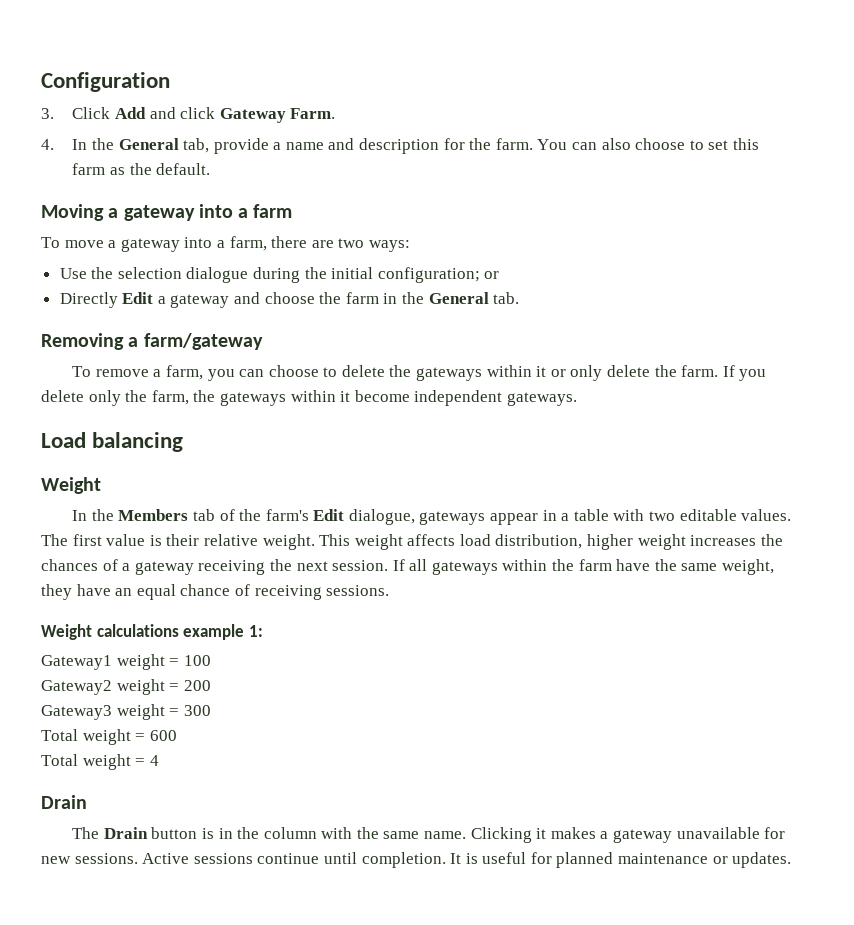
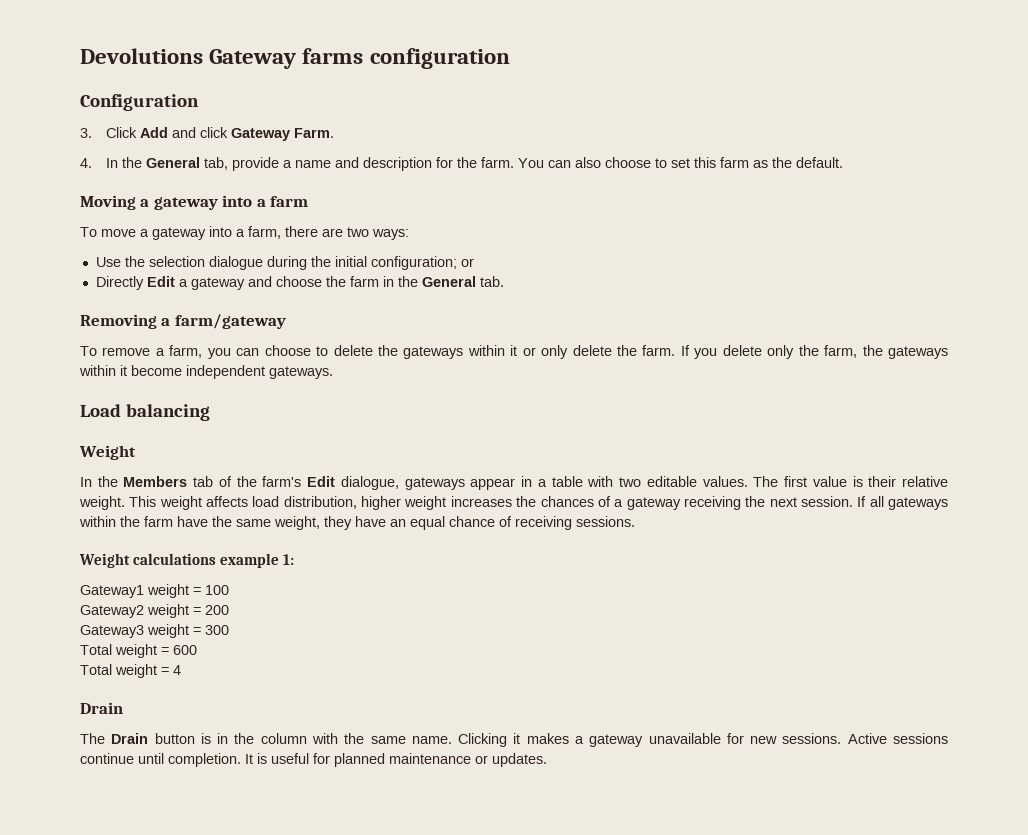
+ Devolutions Gateway farms configuration

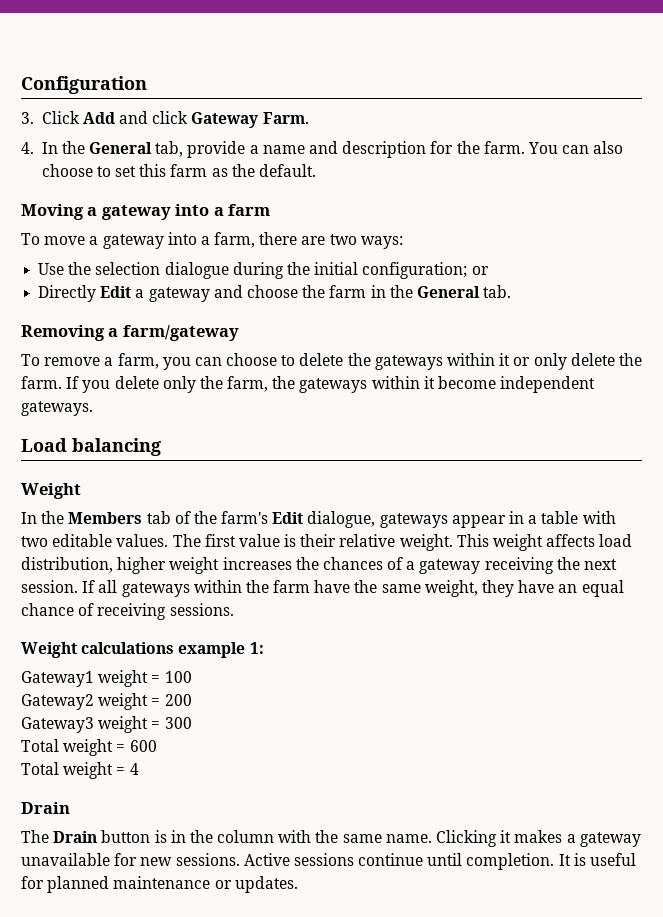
- Devolutions Gateway farms configuration

